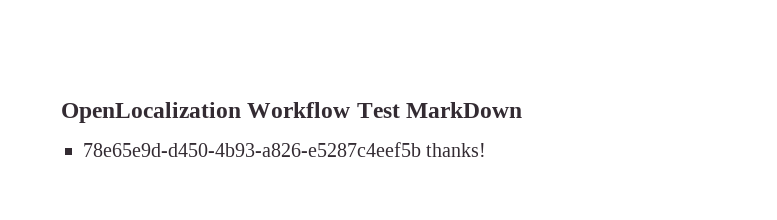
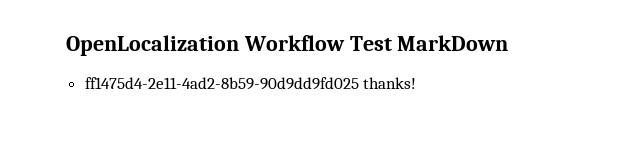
- 78e65e9d-d450-4b93-a826-e5287c4eef5b thanks!
+ ff1475d4-2e11-4ad2-8b59-90d9dd9fd025 thanks!

